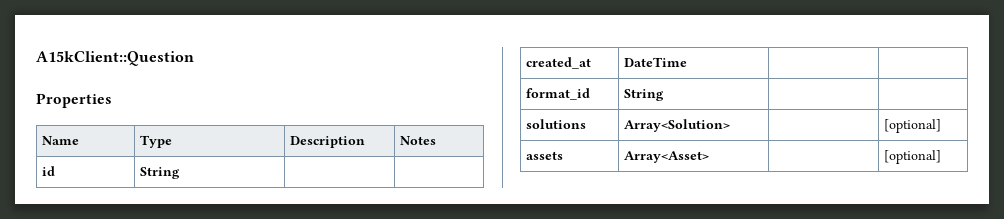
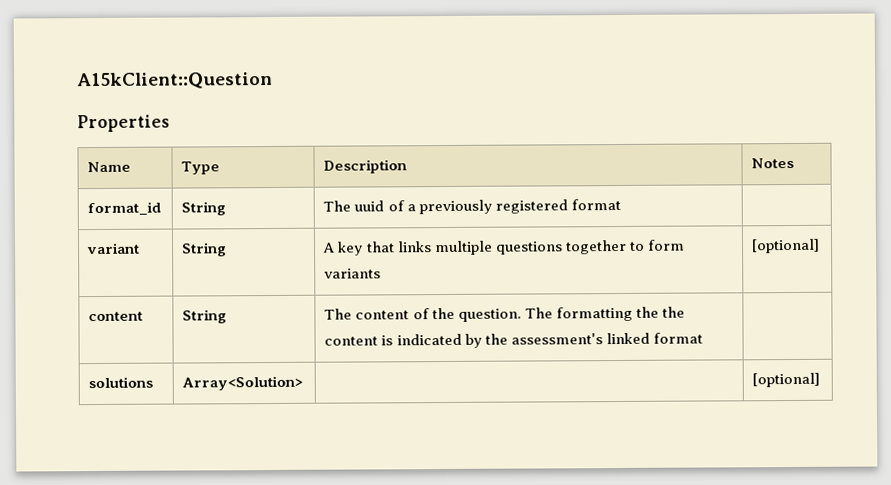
- id | String | |
- created_at | DateTime | |
- format_id | String | |
+ format_id | String | The uuid of a previously registered format |
+ variant | String | A key that links multiple questions together to form variants | [optional]
+ content | String | The content of the question. The formatting the the content is indicated by the assessment's linked format |
- assets | Array<Asset> | | [optional]

